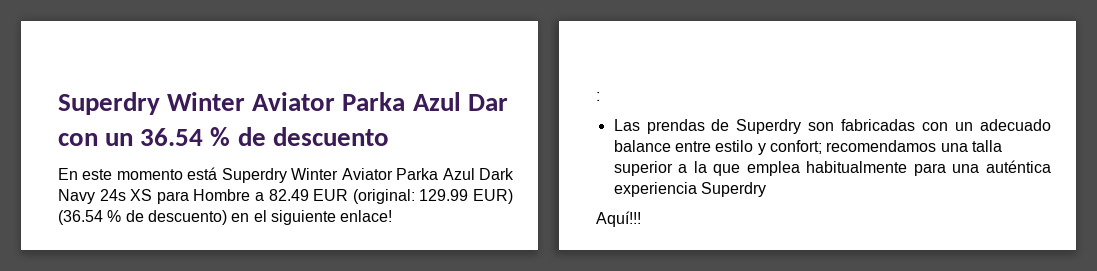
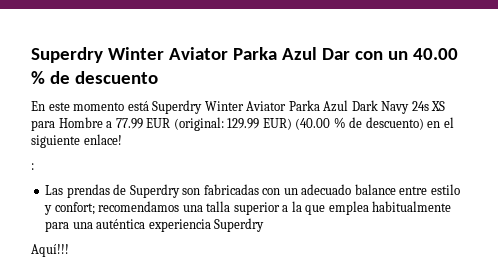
- Superdry Winter Aviator Parka Azul Dar con un 36.54 % de descuento
+ Superdry Winter Aviator Parka Azul Dar con un 40.00 % de descuento
- En este momento está Superdry Winter Aviator Parka Azul Dark Navy 24s XS para Hombre a 82.49 EUR (original: 129.99 EUR) (36.54 % de descuento) en el siguiente enlace!
+ En este momento está Superdry Winter Aviator Parka Azul Dark Navy 24s XS para Hombre a 77.99 EUR (original: 129.99 EUR) (40.00 % de descuento) en el siguiente enlace!

